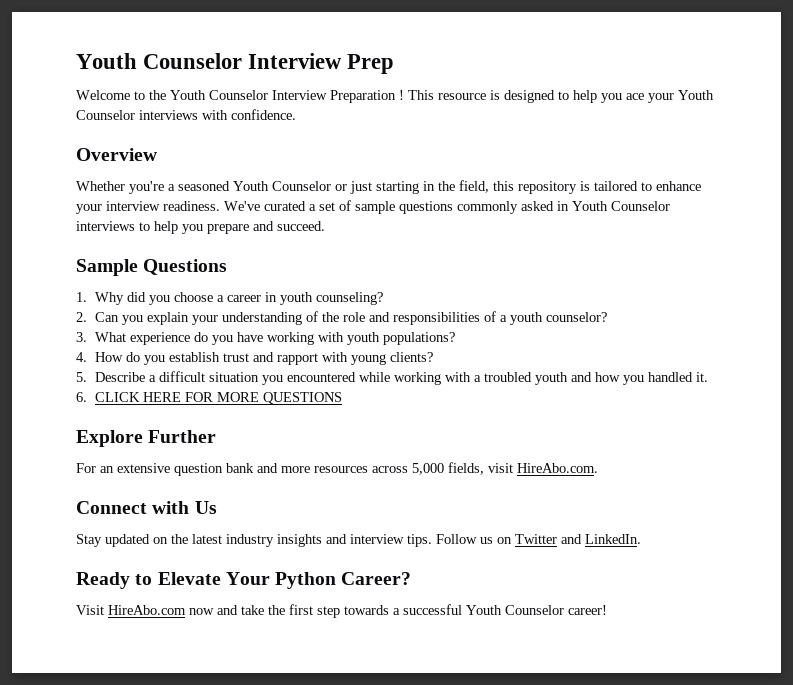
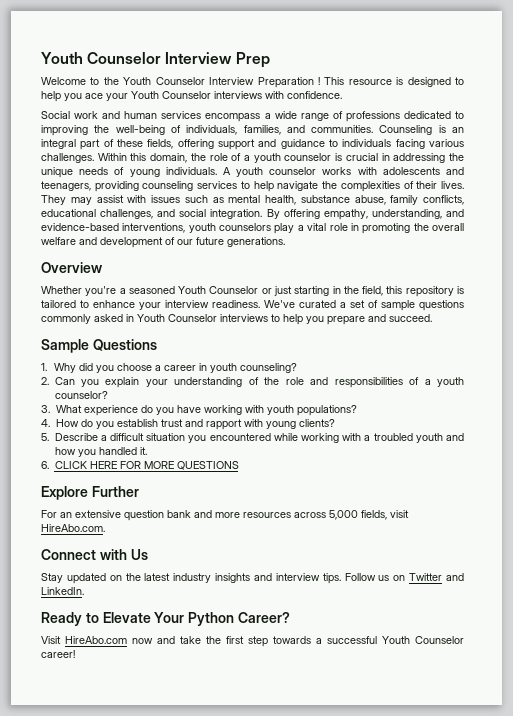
+ Social work and human services encompass a wide range of professions dedicated to improving the well-being of individuals, families, and communities. Counseling is an integral part of these fields, offering support and guidance to individuals facing various challenges. Within this domain, the role of a youth counselor is crucial in addressing the unique needs of young individuals. A youth counselor works with adolescents and teenagers, providing counseling services to help navigate the complexities of their lives. They may assist with issues such as mental health, substance abuse, family conflicts, educational challenges, and social integration. By offering empathy, understanding, and evidence-based interventions, youth counselors play a vital role in promoting the overall welfare and development of our future generations.

